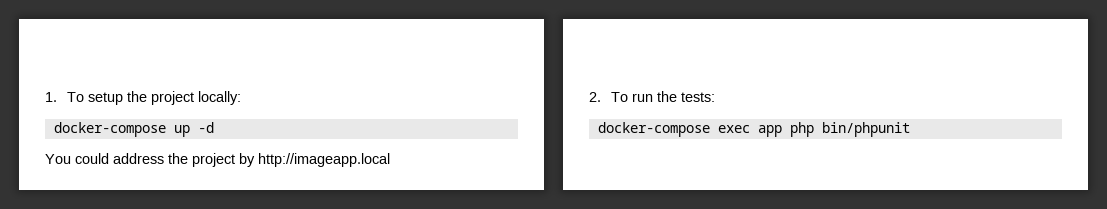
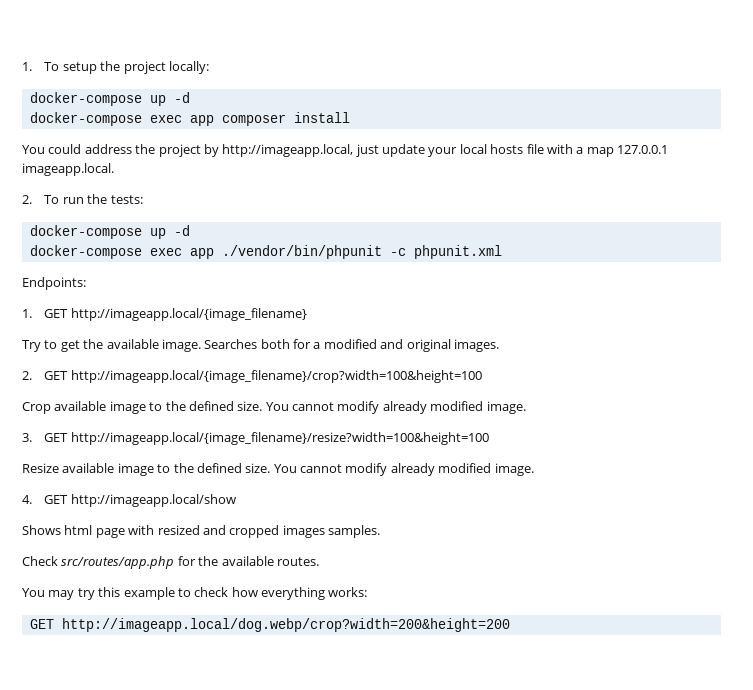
+ docker-compose exec app composer install
- You could address the project by http://imageapp.local
+ You could address the project by http://imageapp.local, just update your local hosts file with a map 127.0.0.1 imageapp.local.
  2. To run the tests:
- docker-compose exec app php bin/phpunit
+ docker-compose up -d
+ docker-compose exec app ./vendor/bin/phpunit -c phpunit.xml
+ Endpoints:
+ 1. GET http://imageapp.local/{image_filename}
+ Try to get the available image. Searches both for a modified and original images.
+ 2. GET http://imageapp.local/{image_filename}/crop?width=100&height=100
+ Crop available image to the defined size. You cannot modify already modified image.
+ 3. GET http://imageapp.local/{image_filename}/resize?width=100&height=100
+ Resize available image to the defined size. You cannot modify already modified image.
+ 4. GET http://imageapp.local/show
+ Shows html page with resized and cropped images samples.
+ Check src/routes/app.php for the available routes.
+ You may try this example to check how everything works:
+ GET http://imageapp.local/dog.webp/crop?width=200&height=200

